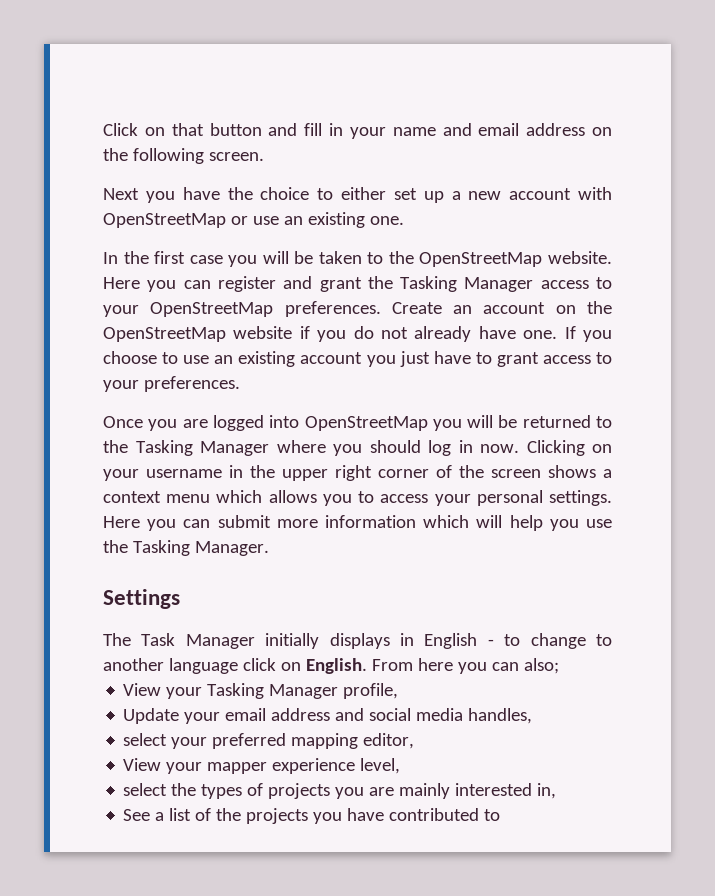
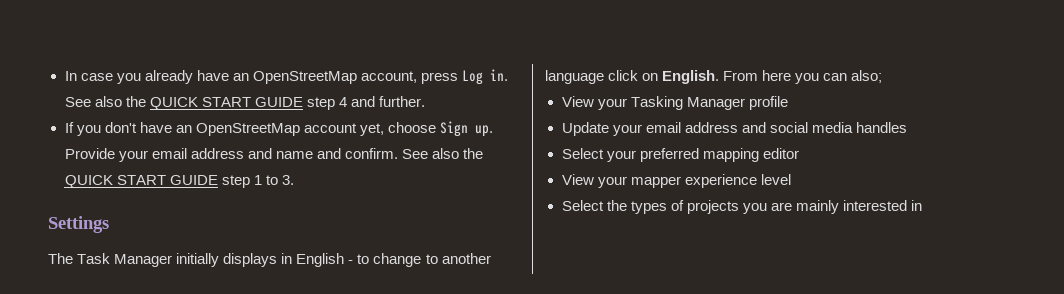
- Click on that button and fill in your name and email address on the following screen.
- Next you have the choice to either set up a new account with OpenStreetMap or use an existing one.
- In the first case you will be taken to the OpenStreetMap website. Here you can register and grant the Tasking Manager access to your OpenStreetMap preferences. Create an account on the OpenStreetMap website if you do not already have one. If you choose to use an existing account you just have to grant access to your preferences.
- Once you are logged into OpenStreetMap you will be returned to the Tasking Manager where you should log in now. Clicking on your username in the upper right corner of the screen shows a context menu which allows you to access your personal settings. Here you can submit more information which will help you use the Tasking Manager.
+ In case you already have an OpenStreetMap account, press Log in. See also the QUICK START GUIDE step 4 and further.
+ If you don't have an OpenStreetMap account yet, choose Sign up. Provide your email address and name and confirm. See also the QUICK START GUIDE step 1 to 3.
- View your Tasking Manager profile,
+ View your Tasking Manager profile
- Update your email address and social media handles,
- select your preferred mapping editor,
+ Update your email address and social media handles
+ Select your preferred mapping editor
- View your mapper experience level,
- select the types of projects you are mainly interested in,
- See a list of the projects you have contributed to
+ View your mapper experience level
+ Select the types of projects you are mainly interested in

